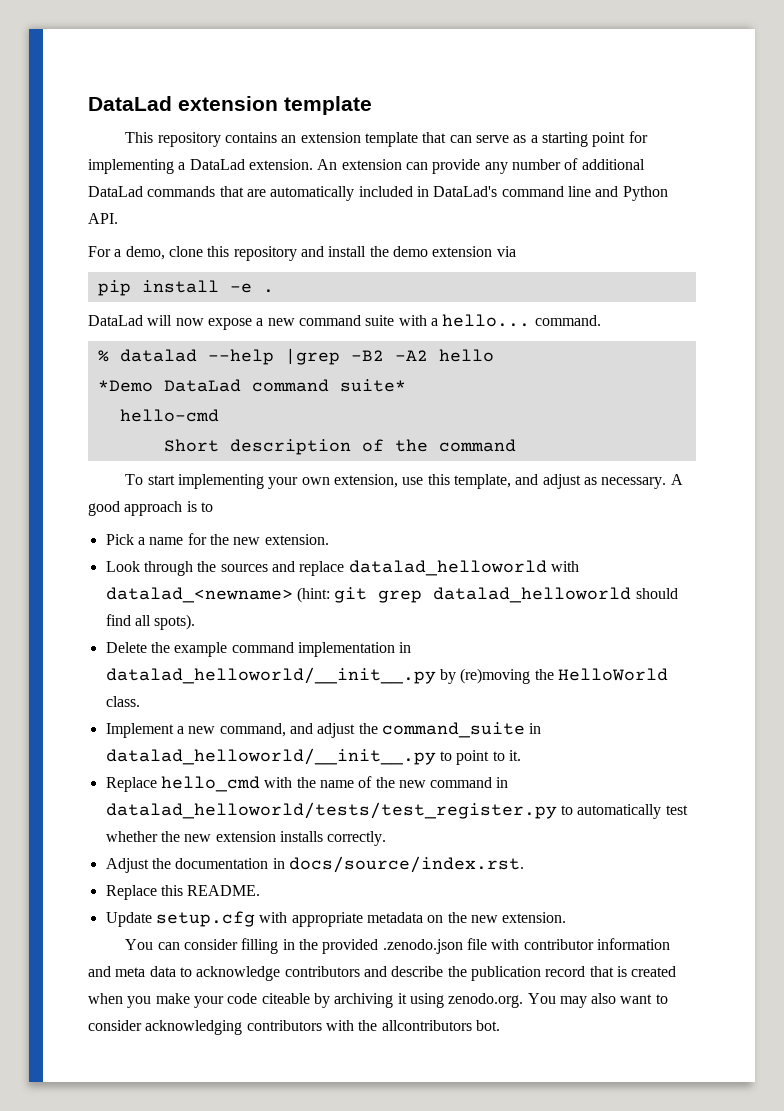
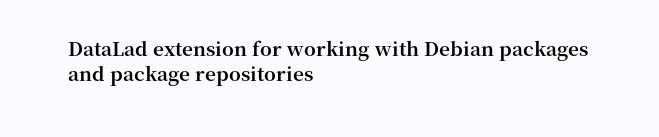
- DataLad extension template
- This repository contains an extension template that can serve as a starting point for implementing a DataLad extension. An extension can provide any number of additional DataLad commands that are automatically included in DataLad's command line and Python API.
- For a demo, clone this repository and install the demo extension via
- pip install -e .
- DataLad will now expose a new command suite with a hello... command.
- % datalad --help |grep -B2 -A2 hello
- *Demo DataLad command suite*
- hello-cmd
- Short description of the command
- To start implementing your own extension, use this template, and adjust as necessary. A good approach is to
- Pick a name for the new extension.
- Look through the sources and replace datalad_helloworld with datalad_<newname> (hint: git grep datalad_helloworld should find all spots).
- Delete the example command implementation in datalad_helloworld/__init__.py by (re)moving the HelloWorld class.
- Implement a new command, and adjust the command_suite in datalad_helloworld/__init__.py to point to it.
- Replace hello_cmd with the name of the new command in datalad_helloworld/tests/test_register.py to automatically test whether the new extension installs correctly.
- Adjust the documentation in docs/source/index.rst.
- Replace this README.
- Update setup.cfg with appropriate metadata on the new extension.
- You can consider filling in the provided .zenodo.json file with contributor information and meta data to acknowledge contributors and describe the publication record that is created when you make your code citeable by archiving it using zenodo.org. You may also want to consider acknowledging contributors with the allcontributors bot.
+ DataLad extension for working with Debian packages and package repositories

